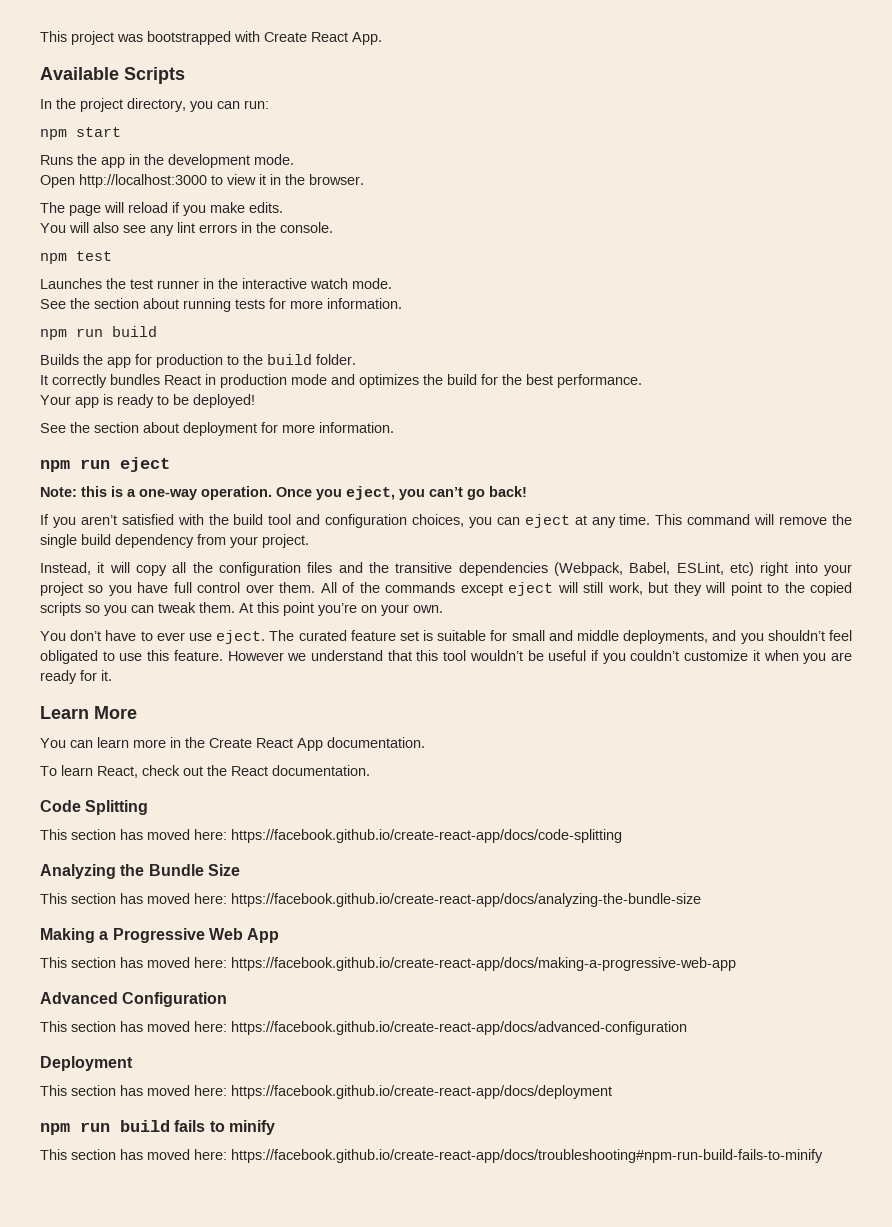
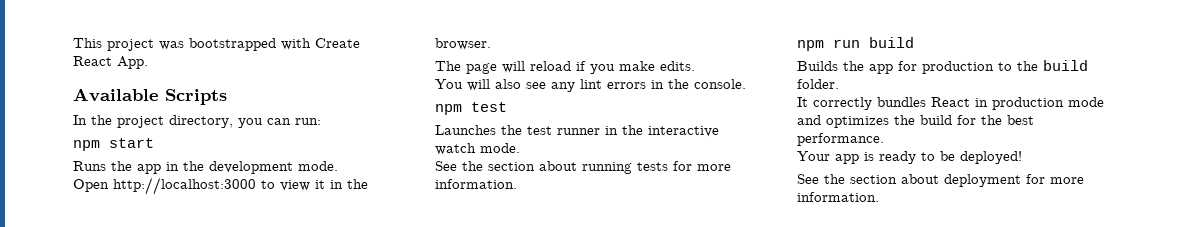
- npm run eject
- Note: this is a one-way operation. Once you eject, you can’t go back!
- If you aren’t satisfied with the build tool and configuration choices, you can eject at any time. This command will remove the single build dependency from your project.
- Instead, it will copy all the configuration files and the transitive dependencies (Webpack, Babel, ESLint, etc) right into your project so you have full control over them. All of the commands except eject will still work, but they will point to the copied scripts so you can tweak them. At this point you’re on your own.
- You don’t have to ever use eject. The curated feature set is suitable for small and middle deployments, and you shouldn’t feel obligated to use this feature. However we understand that this tool wouldn’t be useful if you couldn’t customize it when you are ready for it.
- Learn More
- You can learn more in the Create React App documentation.
- To learn React, check out the React documentation.
- Code Splitting
- This section has moved here: https://facebook.github.io/create-react-app/docs/code-splitting
- Analyzing the Bundle Size
- This section has moved here: https://facebook.github.io/create-react-app/docs/analyzing-the-bundle-size
- Making a Progressive Web App
- This section has moved here: https://facebook.github.io/create-react-app/docs/making-a-progressive-web-app
- Advanced Configuration
- This section has moved here: https://facebook.github.io/create-react-app/docs/advanced-configuration
- Deployment
- This section has moved here: https://facebook.github.io/create-react-app/docs/deployment
- npm run build fails to minify
- This section has moved here: https://facebook.github.io/create-react-app/docs/troubleshooting#npm-run-build-fails-to-minify

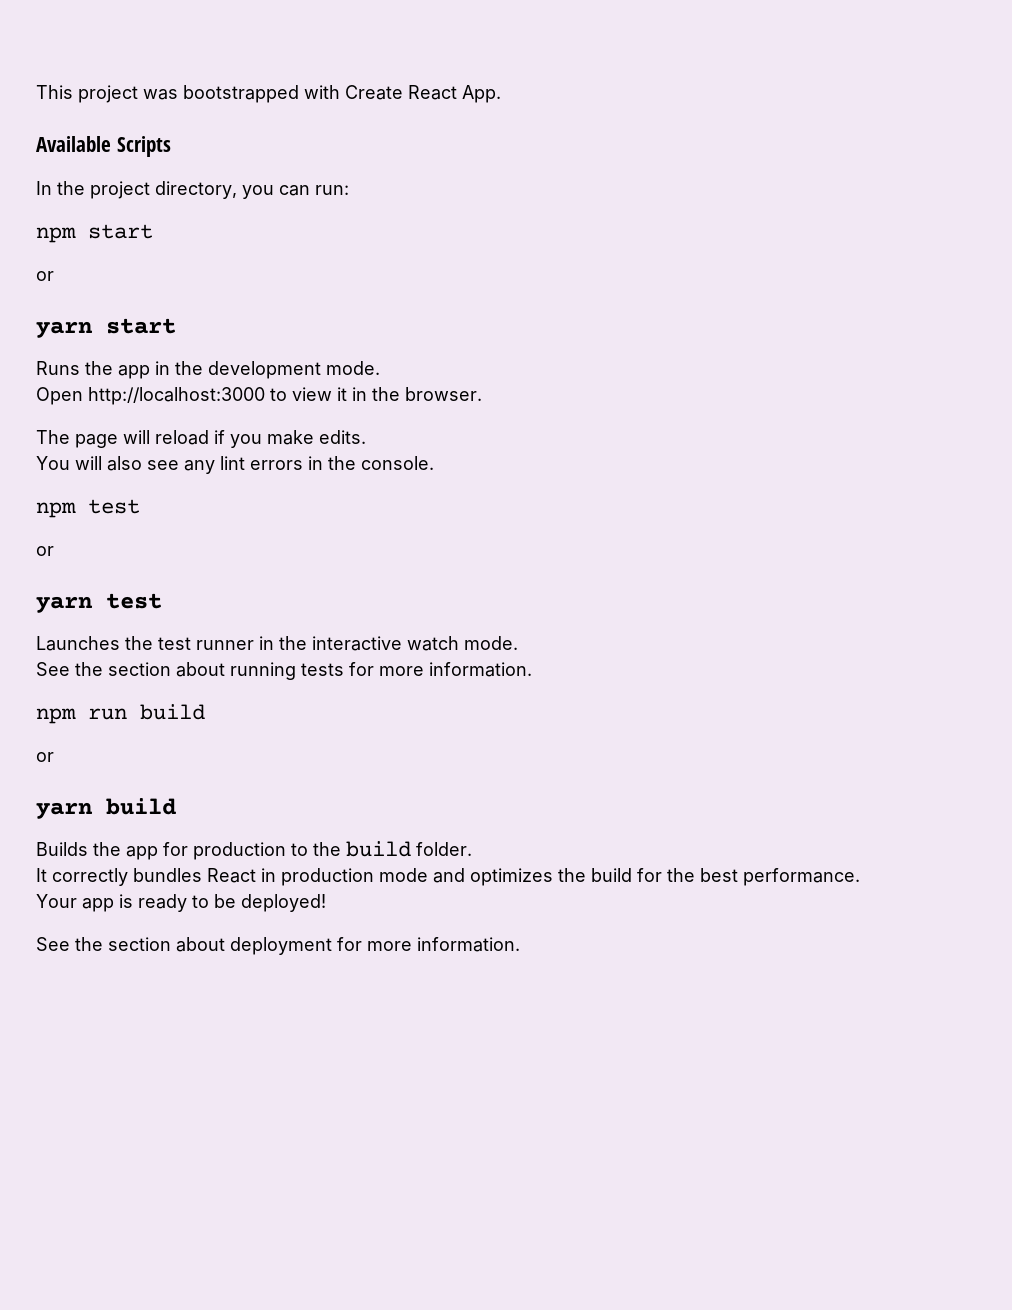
  npm start
+ or
+ yarn start
  npm test
+ or
+ yarn test
  npm run build
+ or
+ yarn build

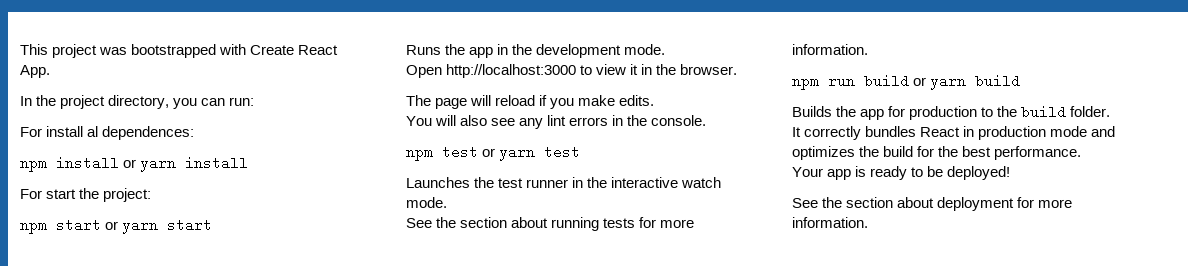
- Available Scripts
+ For install al dependences:
+ npm install or yarn install
+ For start the project:
- npm start
- or
- yarn start
+ npm start or yarn start
- npm test
- or
- yarn test
+ npm test or yarn test
- npm run build
- or
- yarn build
+ npm run build or yarn build

